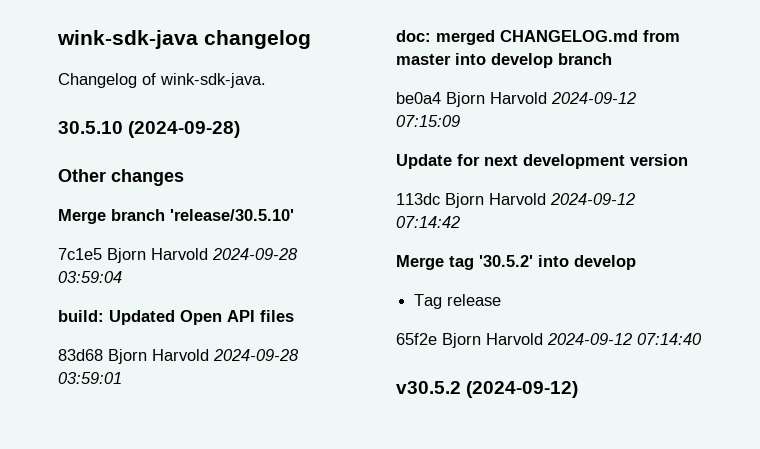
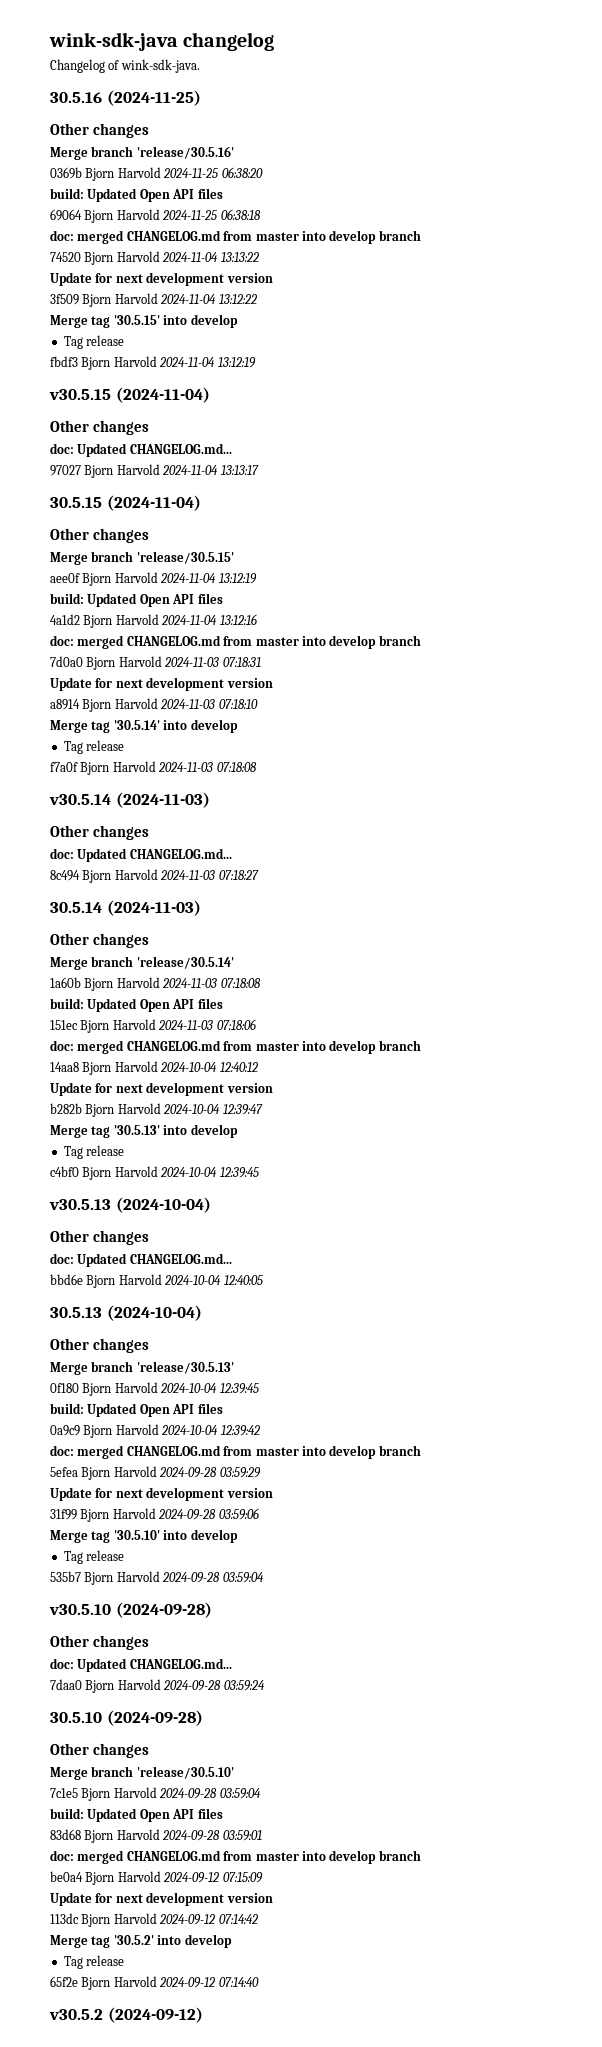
+ 30.5.16 (2024-11-25)
+ Other changes
+ Merge branch 'release/30.5.16'
+ 0369b Bjorn Harvold 2024-11-25 06:38:20
+ build: Updated Open API files
+ 69064 Bjorn Harvold 2024-11-25 06:38:18
+ doc: merged CHANGELOG.md from master into develop branch
+ 74520 Bjorn Harvold 2024-11-04 13:13:22
+ Update for next development version
+ 3f509 Bjorn Harvold 2024-11-04 13:12:22
+ Merge tag '30.5.15' into develop
+ Tag release
+ fbdf3 Bjorn Harvold 2024-11-04 13:12:19
+ v30.5.15 (2024-11-04)
+ Other changes
+ doc: Updated CHANGELOG.md...
+ 97027 Bjorn Harvold 2024-11-04 13:13:17
+ 30.5.15 (2024-11-04)
+ Other changes
+ Merge branch 'release/30.5.15'
+ aee0f Bjorn Harvold 2024-11-04 13:12:19
+ build: Updated Open API files
+ 4a1d2 Bjorn Harvold 2024-11-04 13:12:16
+ doc: merged CHANGELOG.md from master into develop branch
+ 7d0a0 Bjorn Harvold 2024-11-03 07:18:31
+ Update for next development version
+ a8914 Bjorn Harvold 2024-11-03 07:18:10
+ Merge tag '30.5.14' into develop
+ Tag release
+ f7a0f Bjorn Harvold 2024-11-03 07:18:08
+ v30.5.14 (2024-11-03)
+ Other changes
+ doc: Updated CHANGELOG.md...
+ 8c494 Bjorn Harvold 2024-11-03 07:18:27
+ 30.5.14 (2024-11-03)
+ Other changes
+ Merge branch 'release/30.5.14'
+ 1a60b Bjorn Harvold 2024-11-03 07:18:08
+ build: Updated Open API files
+ 151ec Bjorn Harvold 2024-11-03 07:18:06
+ doc: merged CHANGELOG.md from master into develop branch
+ 14aa8 Bjorn Harvold 2024-10-04 12:40:12
+ Update for next development version
+ b282b Bjorn Harvold 2024-10-04 12:39:47
+ Merge tag '30.5.13' into develop
+ Tag release
+ c4bf0 Bjorn Harvold 2024-10-04 12:39:45
+ v30.5.13 (2024-10-04)
+ Other changes
+ doc: Updated CHANGELOG.md...
+ bbd6e Bjorn Harvold 2024-10-04 12:40:05
+ 30.5.13 (2024-10-04)
+ Other changes
+ Merge branch 'release/30.5.13'
+ 0f180 Bjorn Harvold 2024-10-04 12:39:45
+ build: Updated Open API files
+ 0a9c9 Bjorn Harvold 2024-10-04 12:39:42
+ doc: merged CHANGELOG.md from master into develop branch
+ 5efea Bjorn Harvold 2024-09-28 03:59:29
+ Update for next development version
+ 31f99 Bjorn Harvold 2024-09-28 03:59:06
+ Merge tag '30.5.10' into develop
+ Tag release
+ 535b7 Bjorn Harvold 2024-09-28 03:59:04
+ v30.5.10 (2024-09-28)
+ Other changes
+ doc: Updated CHANGELOG.md...
+ 7daa0 Bjorn Harvold 2024-09-28 03:59:24

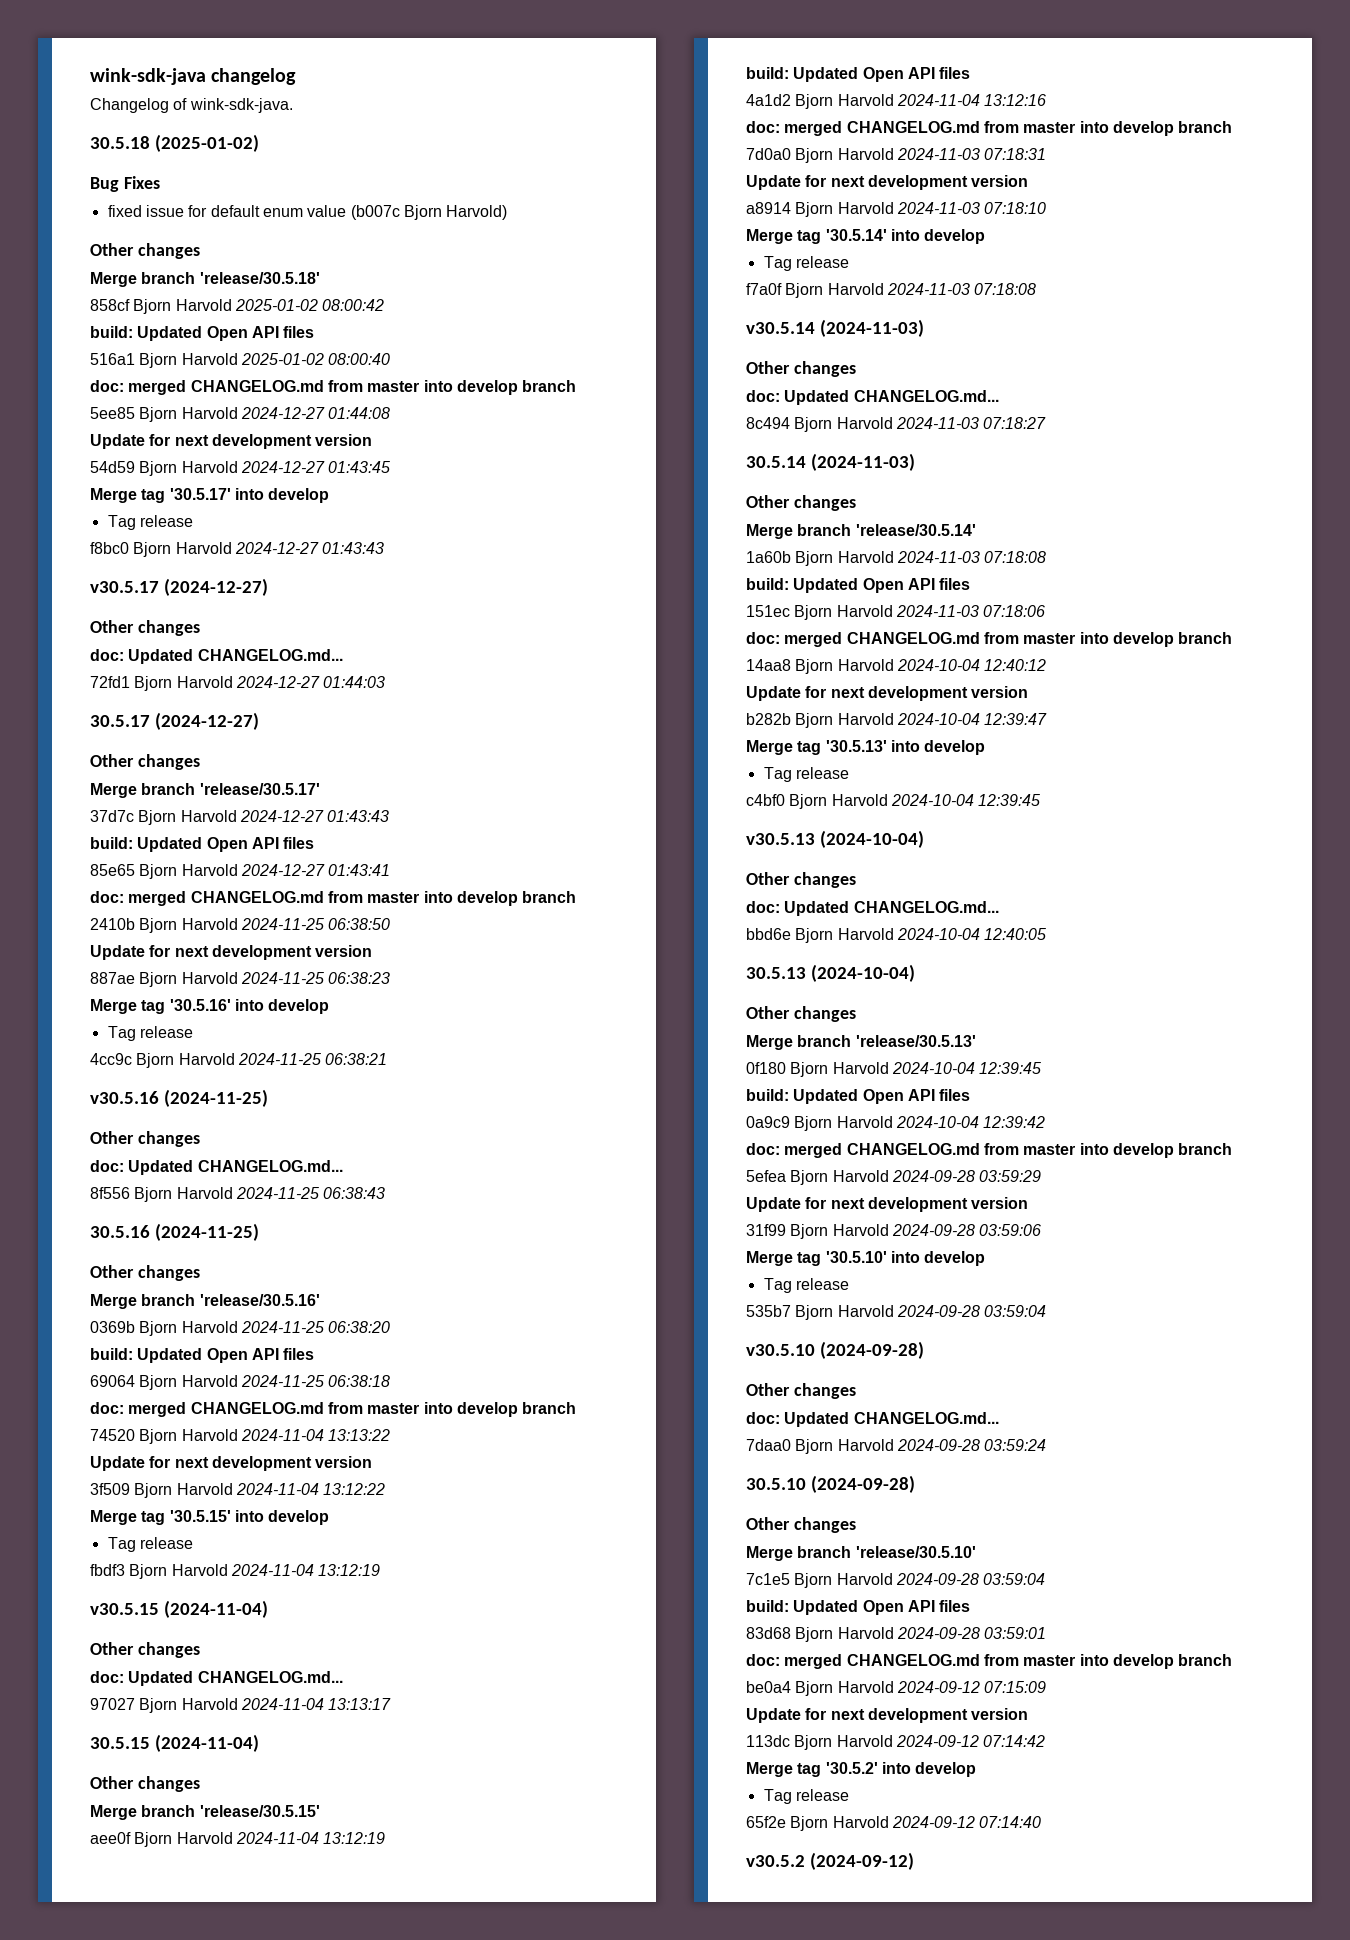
+ 30.5.18 (2025-01-02)
+ Bug Fixes
+ fixed issue for default enum value (b007c Bjorn Harvold)
+ Other changes
+ Merge branch 'release/30.5.18'
+ 858cf Bjorn Harvold 2025-01-02 08:00:42
+ build: Updated Open API files
+ 516a1 Bjorn Harvold 2025-01-02 08:00:40
+ doc: merged CHANGELOG.md from master into develop branch
+ 5ee85 Bjorn Harvold 2024-12-27 01:44:08
+ Update for next development version
+ 54d59 Bjorn Harvold 2024-12-27 01:43:45
+ Merge tag '30.5.17' into develop
+ Tag release
+ f8bc0 Bjorn Harvold 2024-12-27 01:43:43
+ v30.5.17 (2024-12-27)
+ Other changes
+ doc: Updated CHANGELOG.md...
+ 72fd1 Bjorn Harvold 2024-12-27 01:44:03
+ 30.5.17 (2024-12-27)
+ Other changes
+ Merge branch 'release/30.5.17'
+ 37d7c Bjorn Harvold 2024-12-27 01:43:43
+ build: Updated Open API files
+ 85e65 Bjorn Harvold 2024-12-27 01:43:41
+ doc: merged CHANGELOG.md from master into develop branch
+ 2410b Bjorn Harvold 2024-11-25 06:38:50
+ Update for next development version
+ 887ae Bjorn Harvold 2024-11-25 06:38:23
+ Merge tag '30.5.16' into develop
+ Tag release
+ 4cc9c Bjorn Harvold 2024-11-25 06:38:21
+ v30.5.16 (2024-11-25)
+ Other changes
+ doc: Updated CHANGELOG.md...
+ 8f556 Bjorn Harvold 2024-11-25 06:38:43

